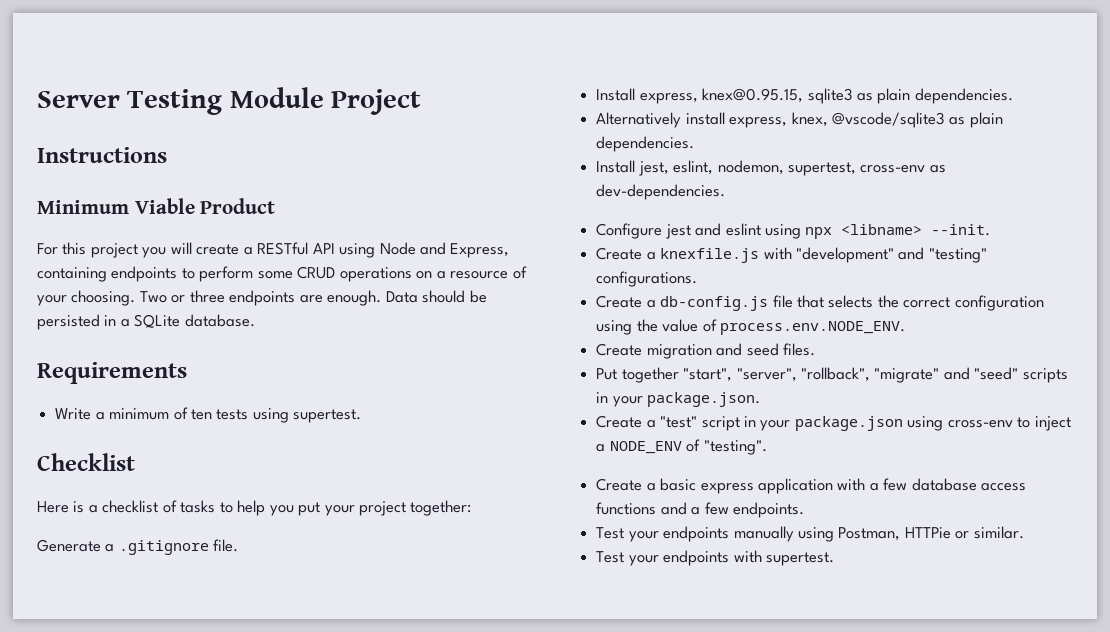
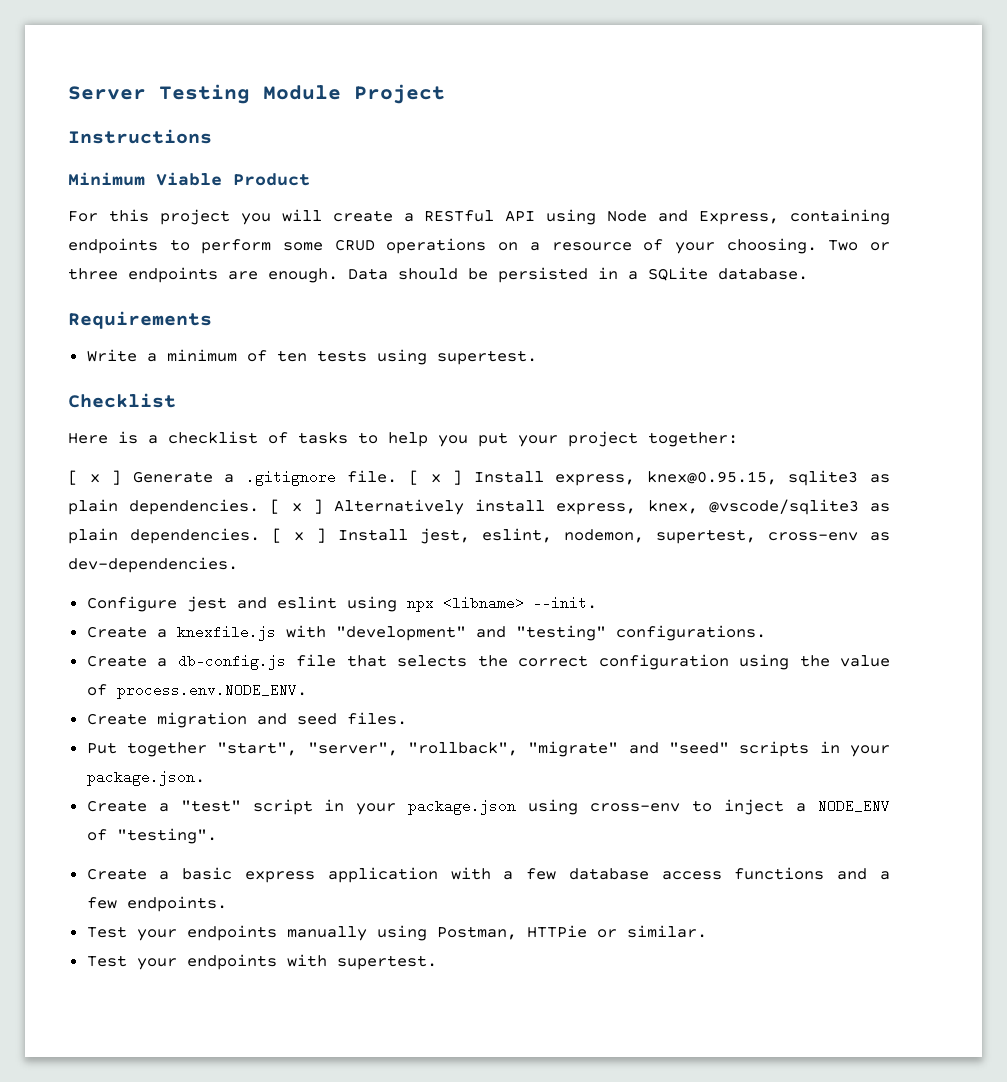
- Generate a .gitignore file.
- Install express, knex@0.95.15, sqlite3 as plain dependencies.
- Alternatively install express, knex, @vscode/sqlite3 as plain dependencies.
- Install jest, eslint, nodemon, supertest, cross-env as dev-dependencies.
+ [ x ] Generate a .gitignore file. [ x ] Install express, knex@0.95.15, sqlite3 as plain dependencies. [ x ] Alternatively install express, knex, @vscode/sqlite3 as plain dependencies. [ x ] Install jest, eslint, nodemon, supertest, cross-env as dev-dependencies.

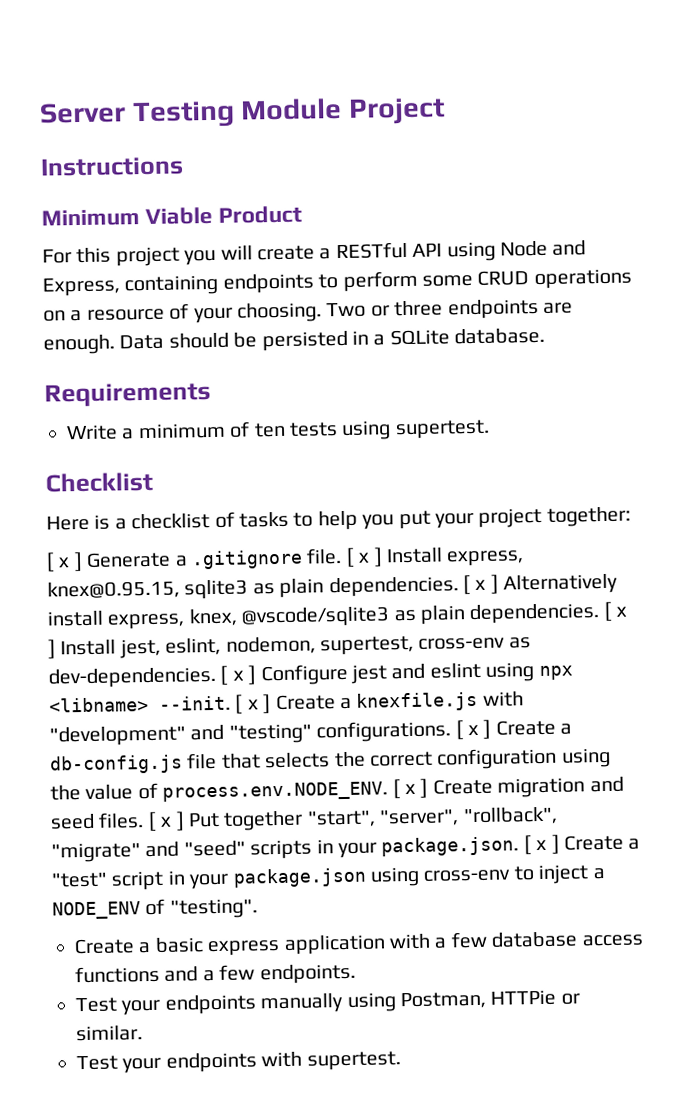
- [ x ] Install jest, eslint, nodemon, supertest, cross-env as dev-dependencies.
- Configure jest and eslint using npx <libname> --init.
- Create a knexfile.js with "development" and "testing" configurations.
- Create a db-config.js file that selects the correct configuration using the value of process.env.NODE_ENV.
- Create migration and seed files.
- Put together "start", "server", "rollback", "migrate" and "seed" scripts in your package.json.
- Create a "test" script in your package.json using cross-env to inject a NODE_ENV of "testing".
+ [ x ] Install jest, eslint, nodemon, supertest, cross-env as dev-dependencies. [ x ] Configure jest and eslint using npx <libname> --init. [ x ] Create a knexfile.js with "development" and "testing" configurations. [ x ] Create a db-config.js file that selects the correct configuration using the value of process.env.NODE_ENV. [ x ] Create migration and seed files. [ x ] Put together "start", "server", "rollback", "migrate" and "seed" scripts in your package.json. [ x ] Create a "test" script in your package.json using cross-env to inject a NODE_ENV of "testing".

